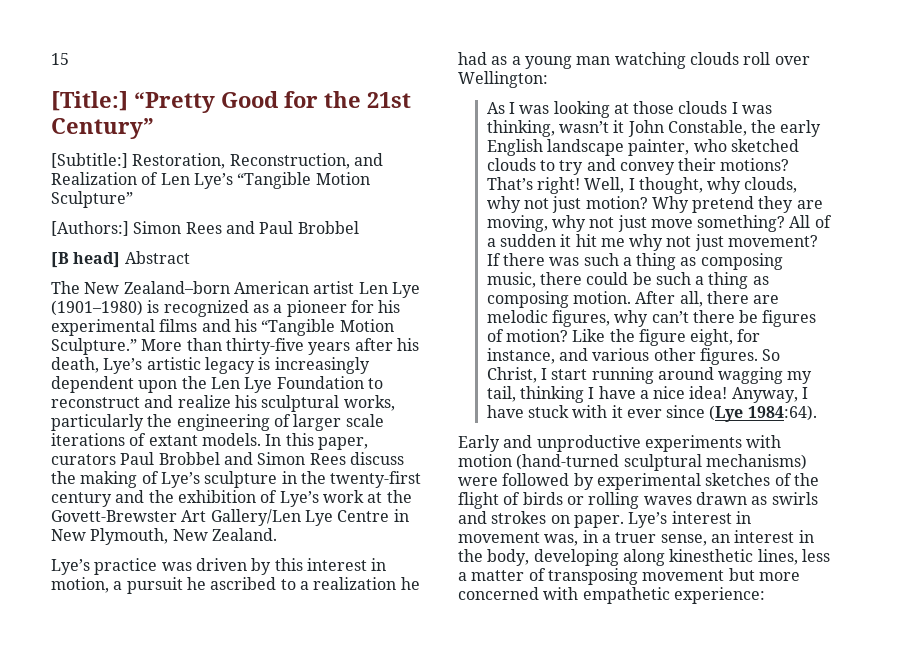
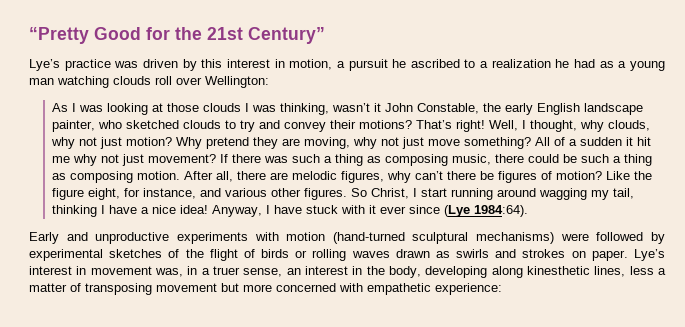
- 15
- [Title:] “Pretty Good for the 21st Century”
+ “Pretty Good for the 21st Century”
- [Subtitle:] Restoration, Reconstruction, and Realization of Len Lye’s “Tangible Motion Sculpture”
- [Authors:] Simon Rees and Paul Brobbel
- [B head] Abstract
- The New Zealand–born American artist Len Lye (1901–1980) is recognized as a pioneer for his experimental films and his “Tangible Motion Sculpture.” More than thirty-five years after his death, Lye’s artistic legacy is increasingly dependent upon the Len Lye Foundation to reconstruct and realize his sculptural works, particularly the engineering of larger scale iterations of extant models. In this paper, curators Paul Brobbel and Simon Rees discuss the making of Lye’s sculpture in the twenty-first century and the exhibition of Lye’s work at the Govett-Brewster Art Gallery/Len Lye Centre in New Plymouth, New Zealand.

